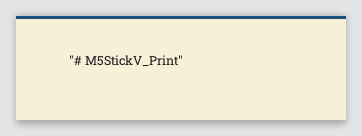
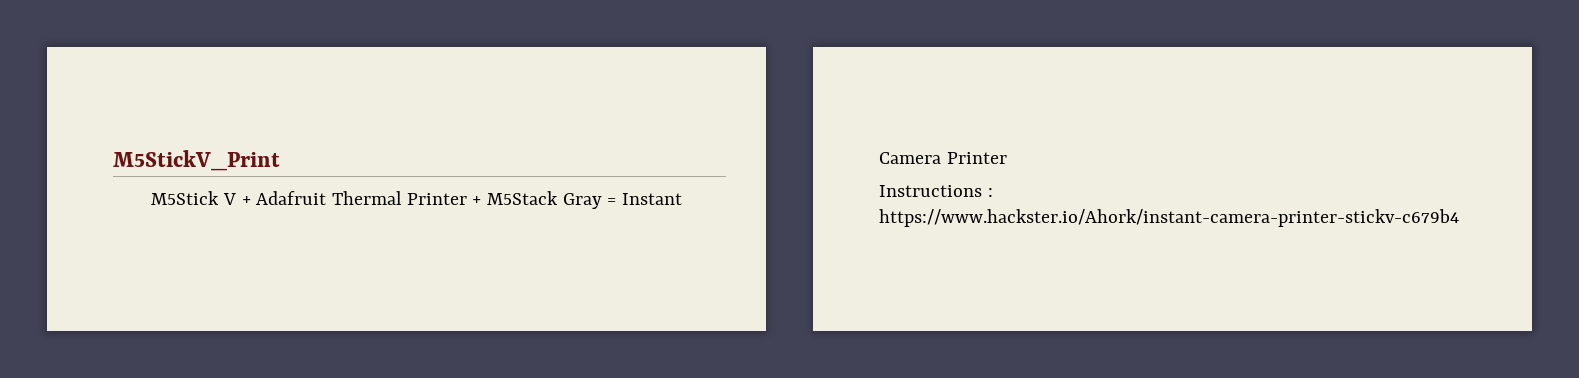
- "# M5StickV_Print"
+ M5StickV_Print
+ M5Stick V + Adafruit Thermal Printer + M5Stack Gray = Instant Camera Printer
+ Instructions : https://www.hackster.io/Ahork/instant-camera-printer-stickv-c679b4

